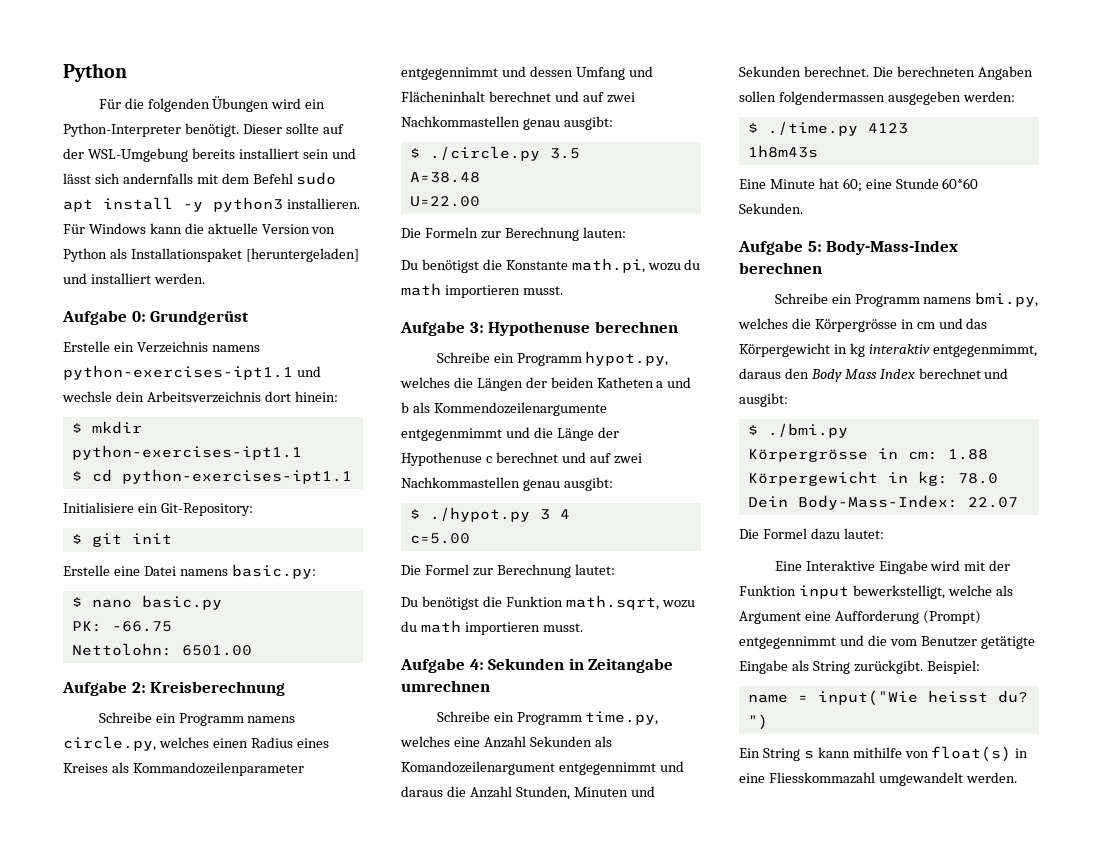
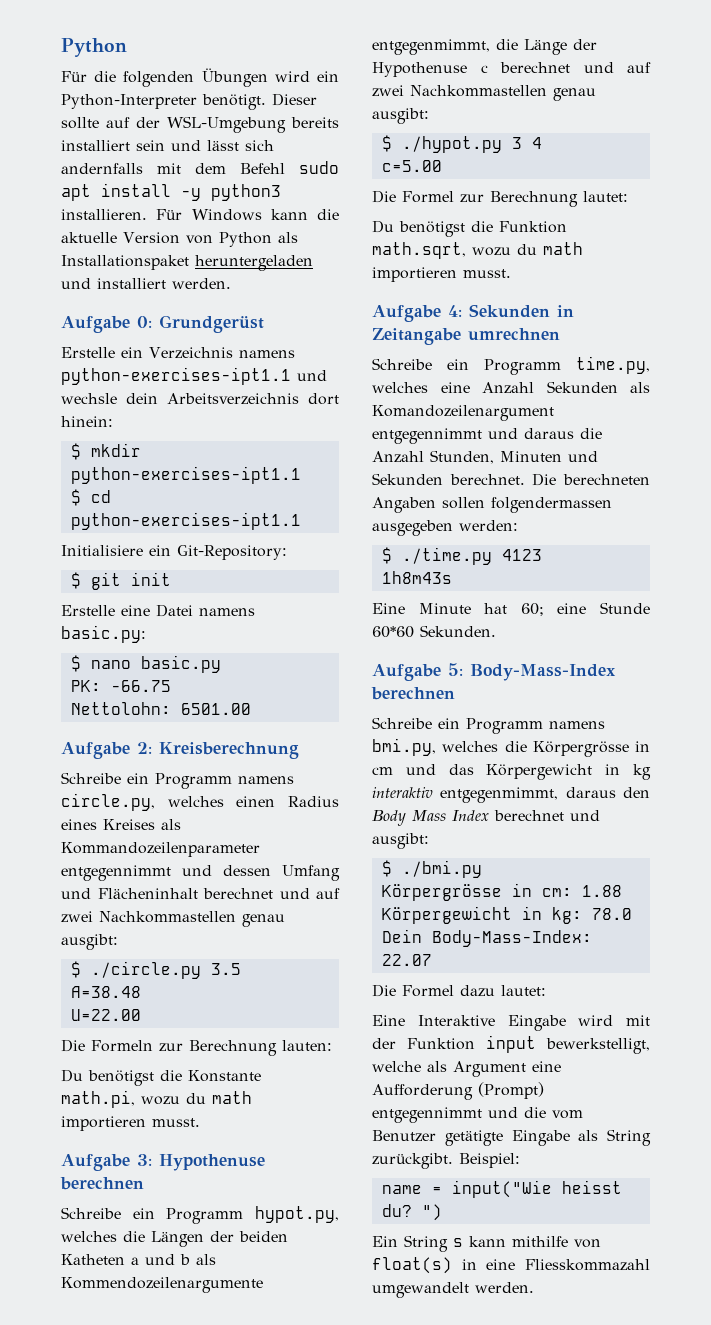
- Für Windows kann die aktuelle Version von Python als Installationspaket [heruntergeladen] und installiert werden.
+ Für Windows kann die aktuelle Version von Python als Installationspaket heruntergeladen und installiert werden.
- Schreibe ein Programm hypot.py, welches die Längen der beiden Katheten a und b als Kommendozeilenargumente entgegenmimmt und die Länge der Hypothenuse c berechnet und auf zwei Nachkommastellen genau ausgibt:
+ Schreibe ein Programm hypot.py, welches die Längen der beiden Katheten a und b als Kommendozeilenargumente entgegenmimmt, die Länge der Hypothenuse c berechnet und auf zwei Nachkommastellen genau ausgibt:

